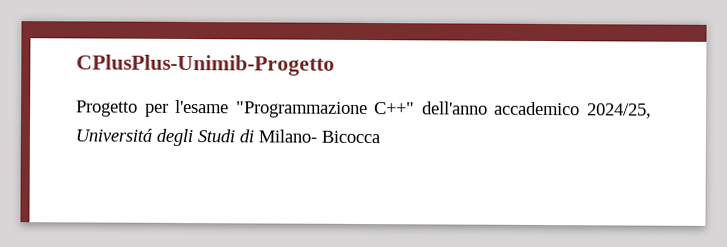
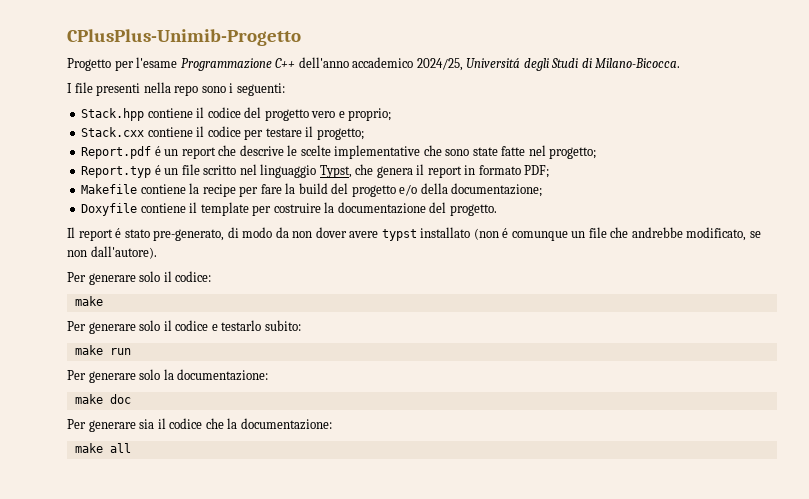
- Progetto per l'esame "Programmazione C++" dell'anno accademico 2024/25, Universitá degli Studi di Milano- Bicocca
+ Progetto per l'esame Programmazione C++ dell'anno accademico 2024/25, Universitá degli Studi di Milano-Bicocca.
+ I file presenti nella repo sono i seguenti:
+ Stack.hpp contiene il codice del progetto vero e proprio;
+ Stack.cxx contiene il codice per testare il progetto;
+ Report.pdf é un report che descrive le scelte implementative che sono state fatte nel progetto;
+ Report.typ é un file scritto nel linguaggio Typst, che genera il report in formato PDF;
+ Makefile contiene la recipe per fare la build del progetto e/o della documentazione;
+ Doxyfile contiene il template per costruire la documentazione del progetto.
+ Il report é stato pre-generato, di modo da non dover avere typst installato (non é comunque un file che andrebbe modificato, se non dall'autore).
+ Per generare solo il codice:
+ make
+ Per generare solo il codice e testarlo subito:
+ make run
+ Per generare solo la documentazione:
+ make doc
+ Per generare sia il codice che la documentazione:
+ make all

